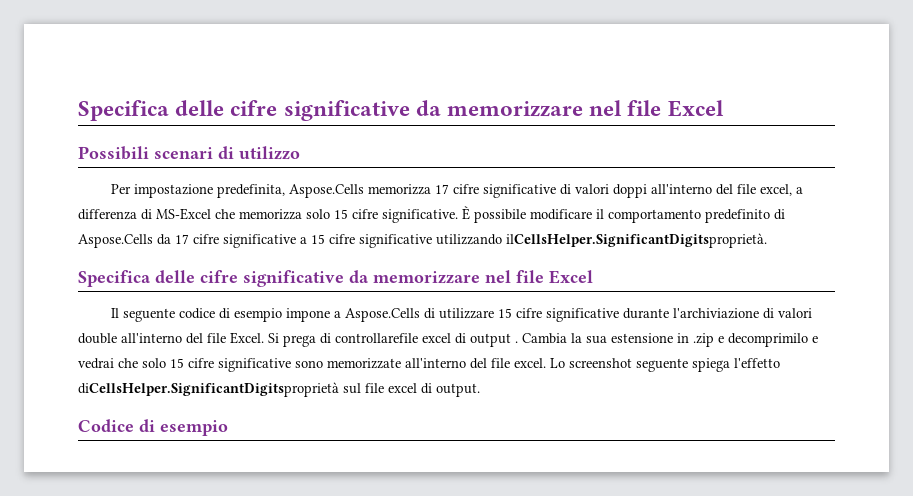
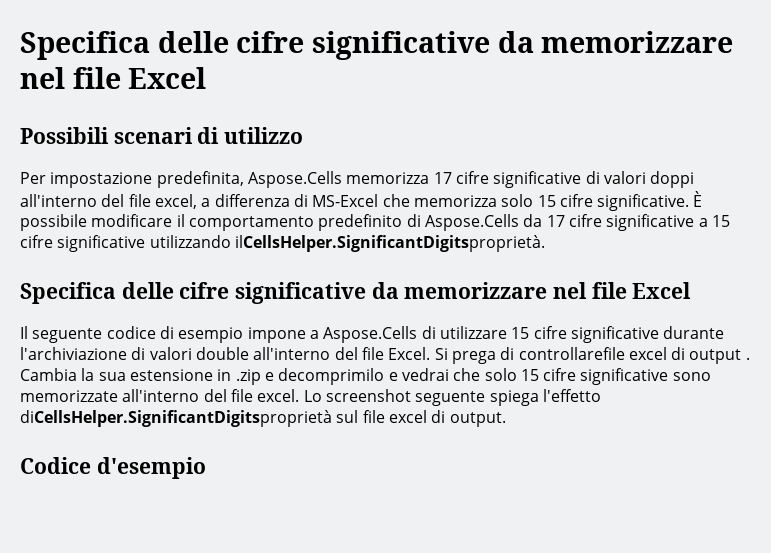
- Codice di esempio
+ Codice d'esempio

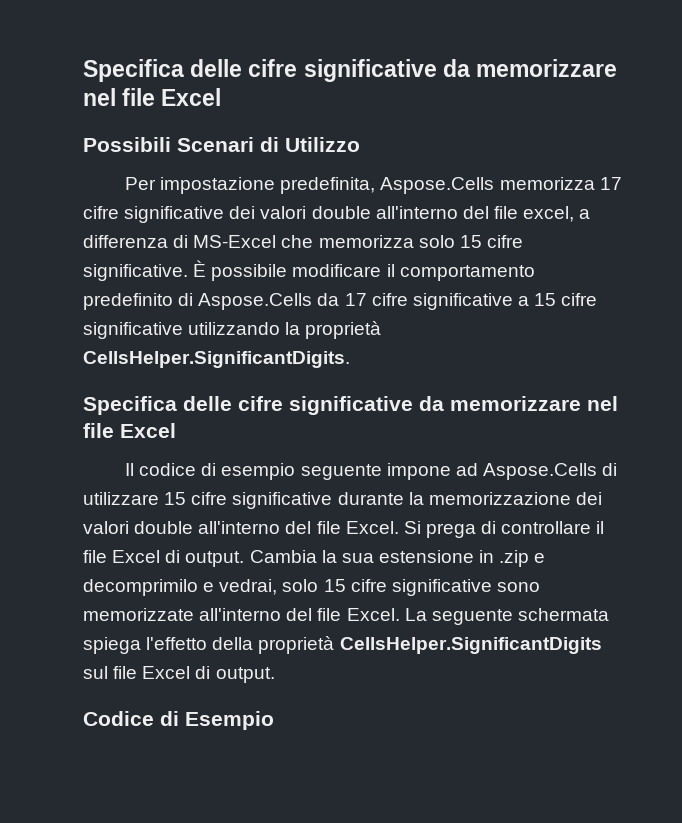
- Possibili scenari di utilizzo
+ Possibili Scenari di Utilizzo
- Per impostazione predefinita, Aspose.Cells memorizza 17 cifre significative di valori doppi all'interno del file excel, a differenza di MS-Excel che memorizza solo 15 cifre significative.
+ Per impostazione predefinita, Aspose.Cells memorizza 17 cifre significative dei valori double all'interno del file excel, a differenza di MS-Excel che memorizza solo 15 cifre significative.
- È possibile modificare il comportamento predefinito di Aspose.Cells da 17 cifre significative a 15 cifre significative utilizzando ilCellsHelper.SignificantDigitsproprietà.
+ È possibile modificare il comportamento predefinito di Aspose.Cells da 17 cifre significative a 15 cifre significative utilizzando la proprietà CellsHelper.SignificantDigits.
- Il seguente codice di esempio impone a Aspose.Cells di utilizzare 15 cifre significative durante l'archiviazione di valori double all'interno del file Excel.
+ Il codice di esempio seguente impone ad Aspose.Cells di utilizzare 15 cifre significative durante la memorizzazione dei valori double all'interno del file Excel.
- Si prega di controllarefile excel di output .
+ Si prega di controllare il file Excel di output.
- Cambia la sua estensione in .zip e decomprimilo e vedrai che solo 15 cifre significative sono memorizzate all'interno del file excel. Lo screenshot seguente spiega l'effetto diCellsHelper.SignificantDigitsproprietà sul file excel di output.
+ Cambia la sua estensione in .zip e decomprimilo e vedrai, solo 15 cifre significative sono memorizzate all'interno del file Excel. La seguente schermata spiega l'effetto della proprietà CellsHelper.SignificantDigits sul file Excel di output.
- Codice d'esempio
+ Codice di Esempio

